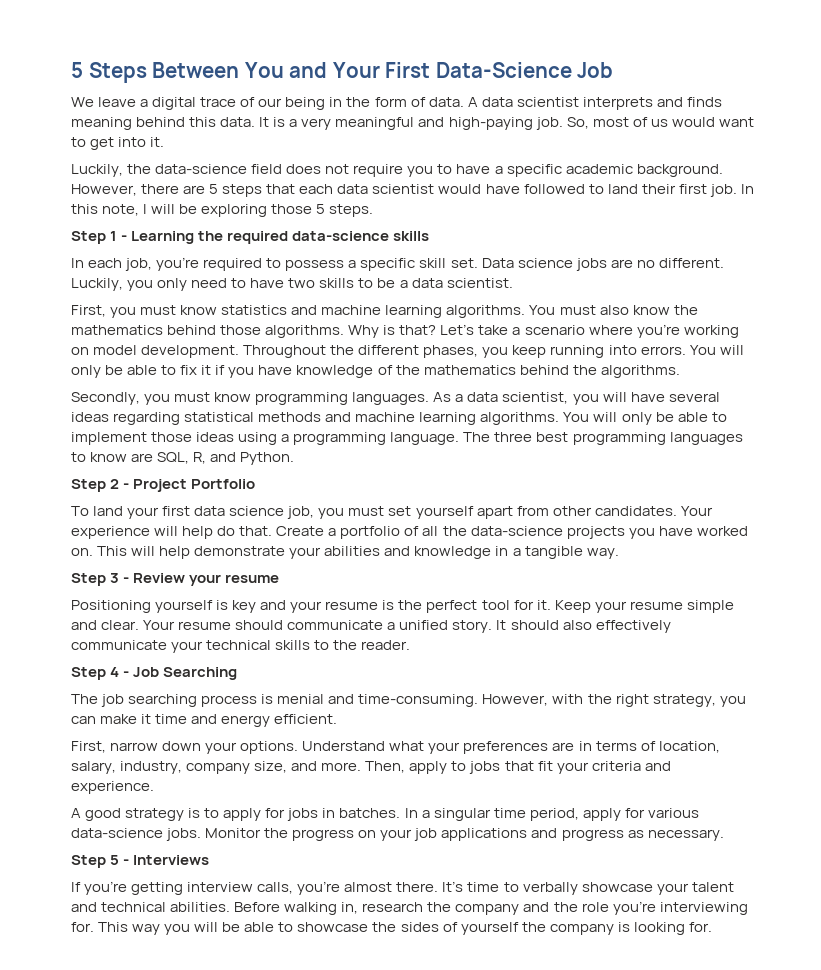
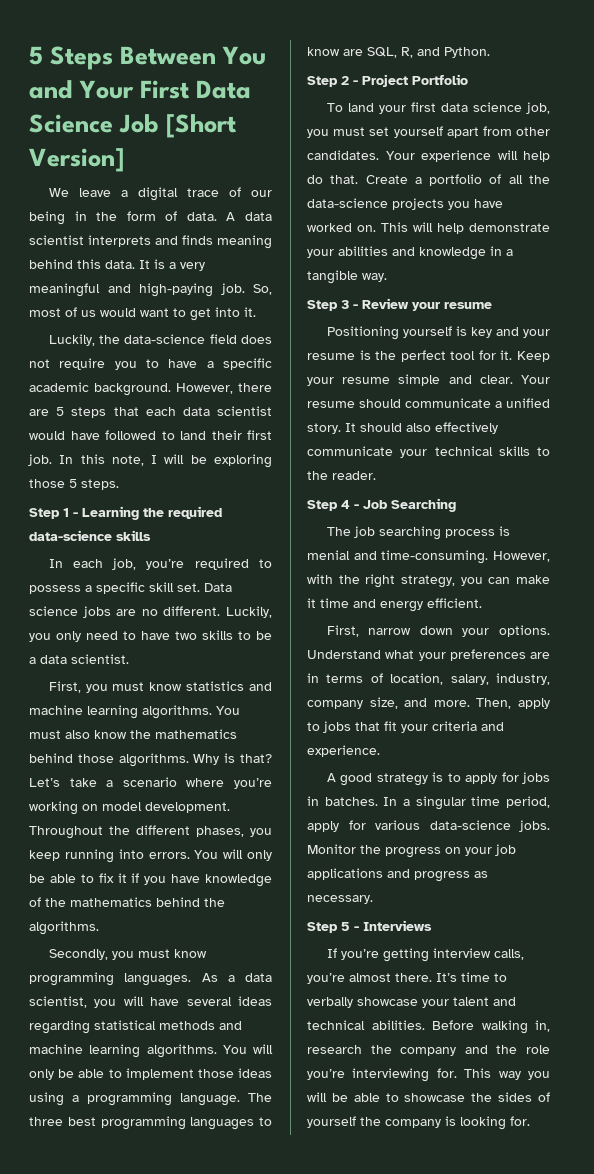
- 5 Steps Between You and Your First Data-Science Job
+ 5 Steps Between You and Your First Data Science Job [Short Version]

